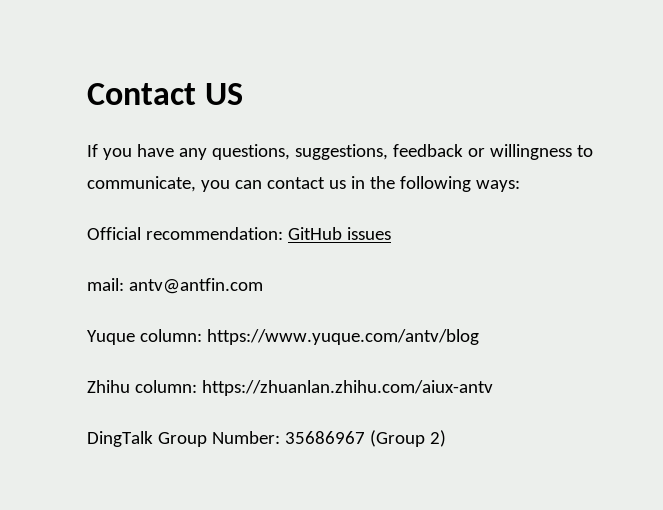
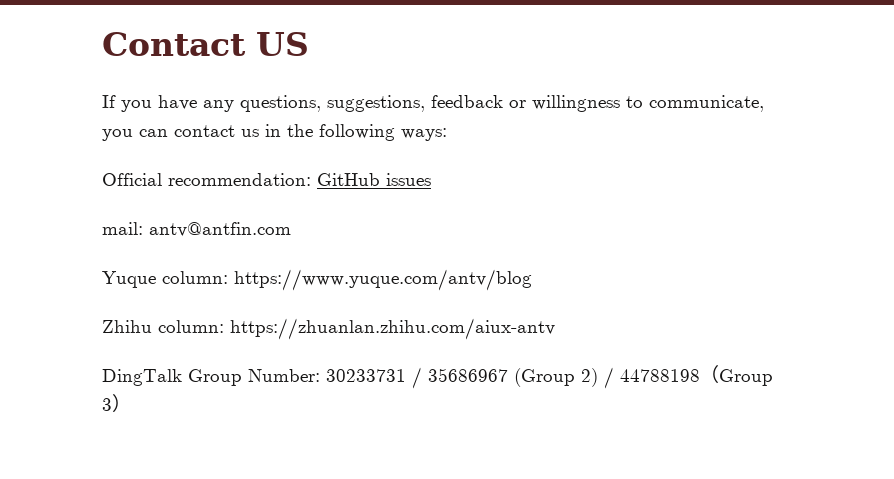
- DingTalk Group Number: 35686967 (Group 2)
+ DingTalk Group Number: 30233731 / 35686967 (Group 2) / 44788198（Group 3）

